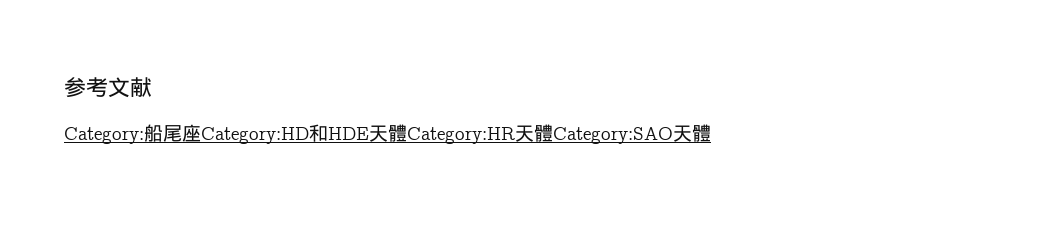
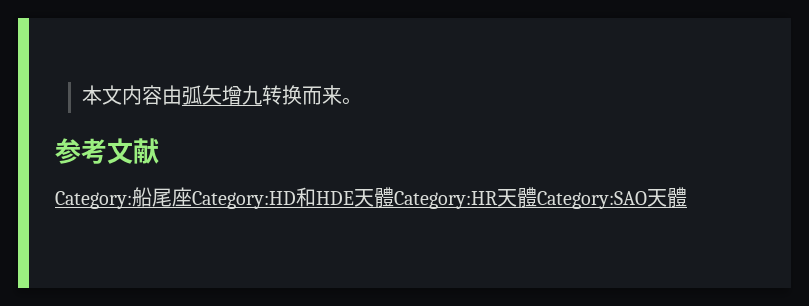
+ 本文内容由弧矢增九转换而来。

